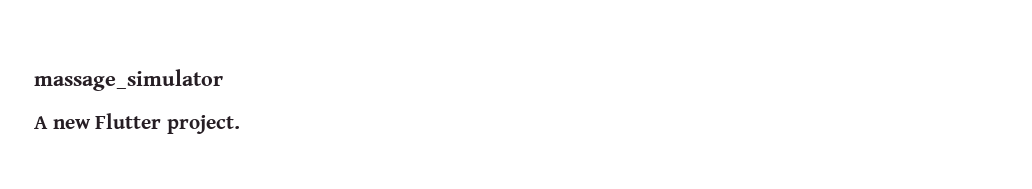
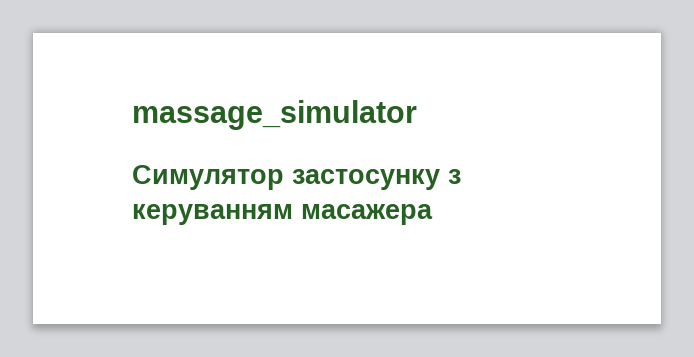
- A new Flutter project.
+ Симулятор застосунку з керуванням масажера

